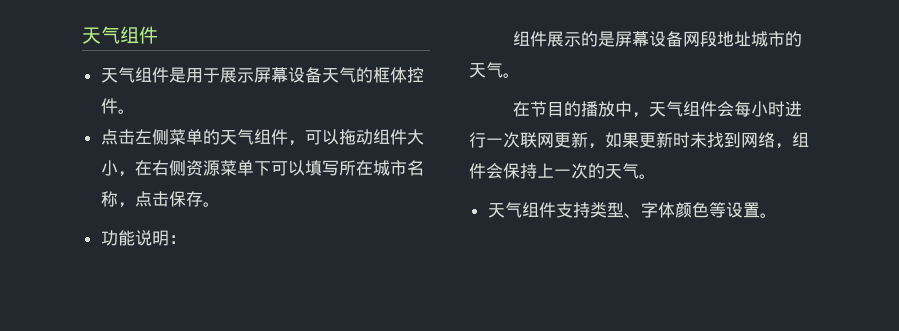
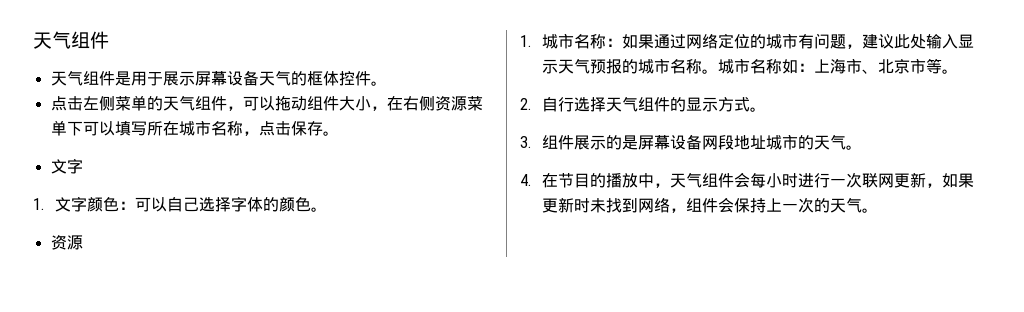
  点击左侧菜单的天气组件，可以拖动组件大小，在右侧资源菜单下可以填写所在城市名称，点击保存。
- 功能说明：
- 组件展示的是屏幕设备网段地址城市的天气。
+ 文字
+ 1.文字颜色：可以自己选择字体的颜色。
+ 资源
+ 1.城市名称：如果通过网络定位的城市有问题，建议此处输入显示天气预报的城市名称。城市名称如：上海市、北京市等。
+ 2.自行选择天气组件的显示方式。
+ 3.组件展示的是屏幕设备网段地址城市的天气。
- 在节目的播放中，天气组件会每小时进行一次联网更新，如果更新时未找到网络，组件会保持上一次的天气。
+ 4.在节目的播放中，天气组件会每小时进行一次联网更新，如果更新时未找到网络，组件会保持上一次的天气。
- 天气组件支持类型、字体颜色等设置。

